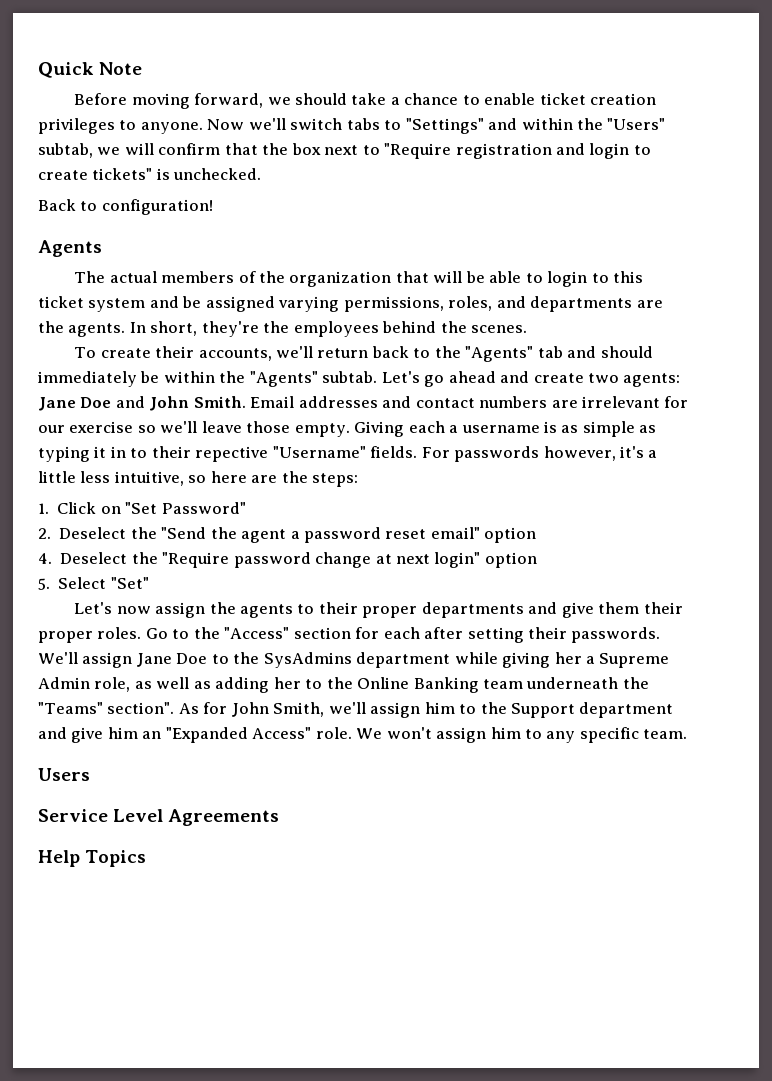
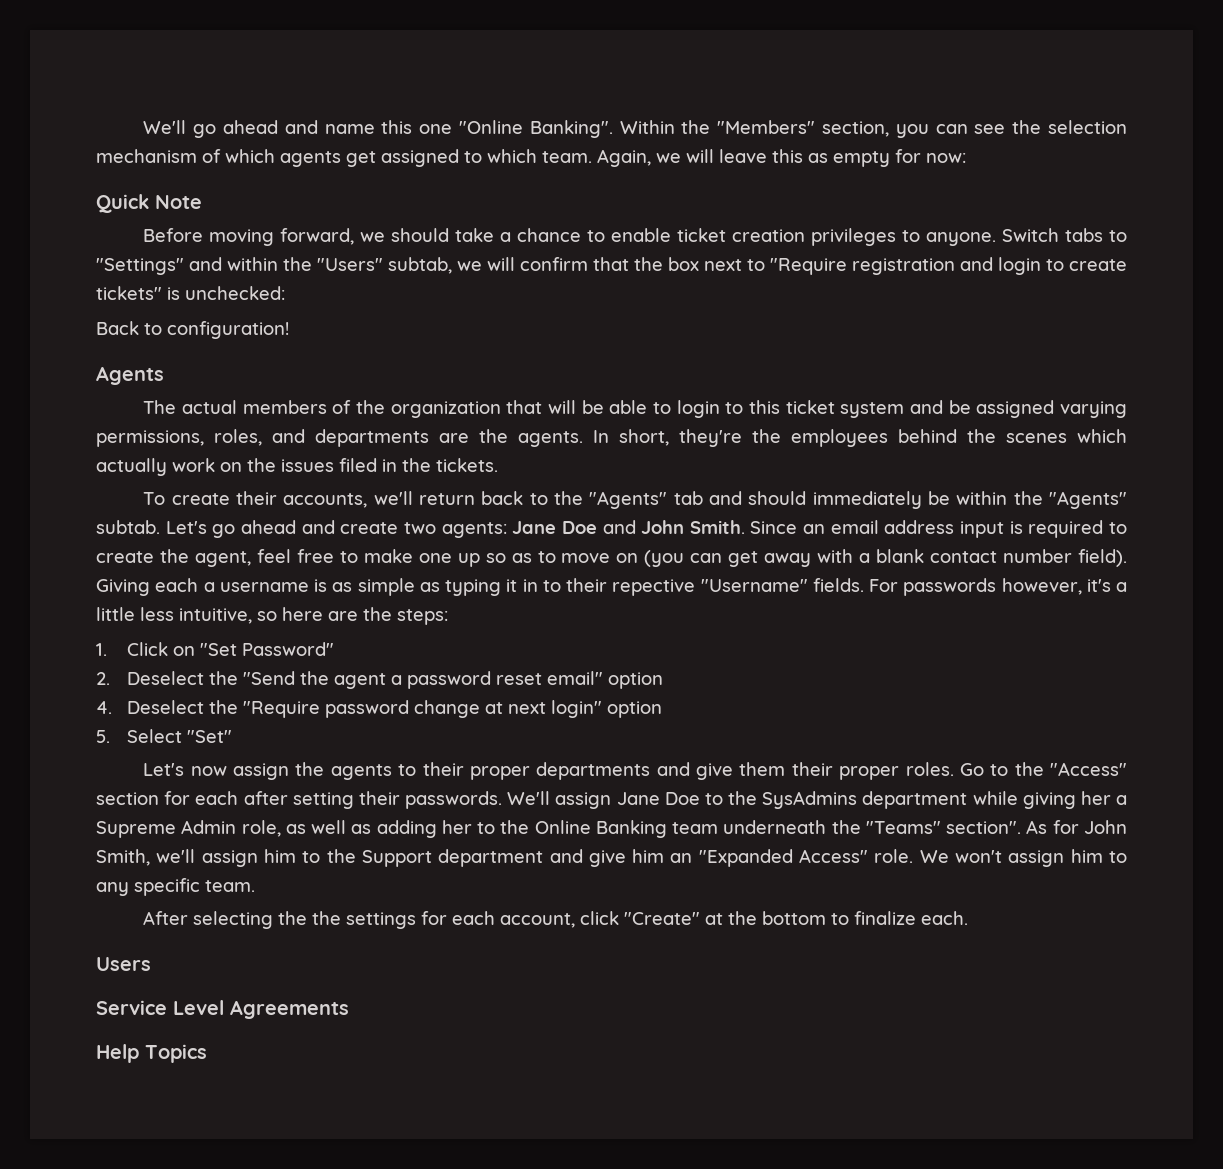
+ We'll go ahead and name this one "Online Banking". Within the "Members" section, you can see the selection mechanism of which agents get assigned to which team. Again, we will leave this as empty for now:
- Now we'll switch tabs to "Settings" and within the "Users" subtab, we will confirm that the box next to "Require registration and login to create tickets" is unchecked.
+ Switch tabs to "Settings" and within the "Users" subtab, we will confirm that the box next to "Require registration and login to create tickets" is unchecked:
- In short, they're the employees behind the scenes.
+ In short, they're the employees behind the scenes which actually work on the issues filed in the tickets.
- Email addresses and contact numbers are irrelevant for our exercise so we'll leave those empty.
+ Since an email address input is required to create the agent, feel free to make one up so as to move on (you can get away with a blank contact number field).
+ After selecting the the settings for each account, click "Create" at the bottom to finalize each.

